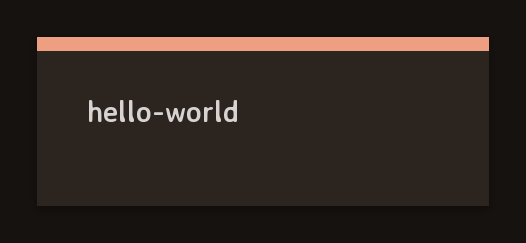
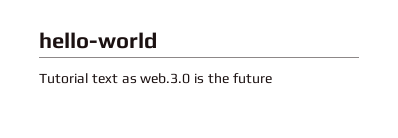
+ Tutorial text as web.3.0 is the future

